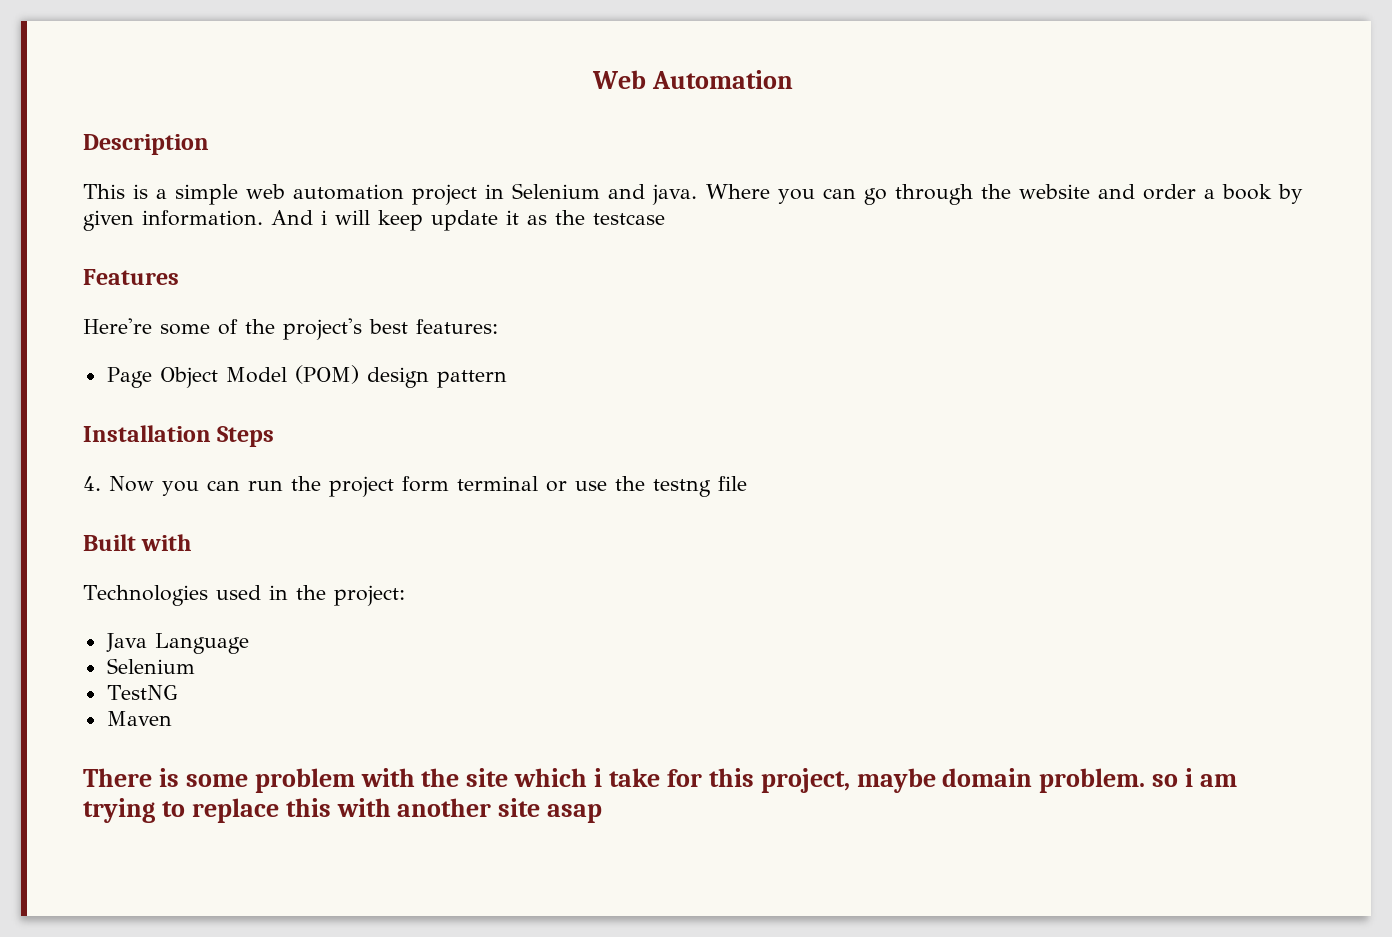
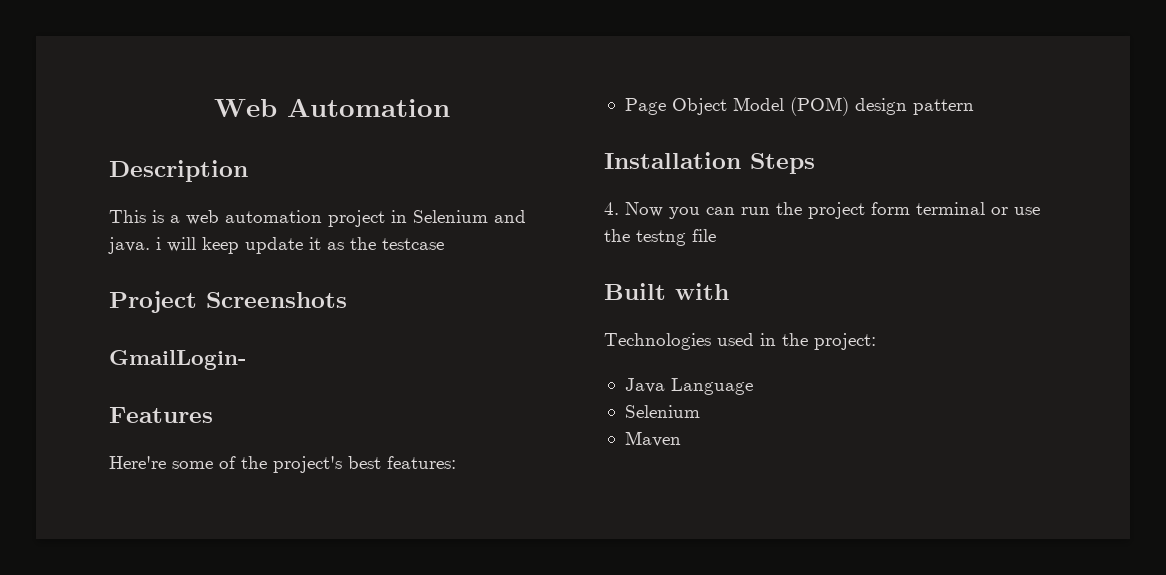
- This is a simple web automation project in Selenium and java. Where you can go through the website and order a book by given information. And i will keep update it as the testcase
+ This is a web automation project in Selenium and java. i will keep update it as the testcase
+ Project Screenshots
+ GmailLogin-
- TestNG
- There is some problem with the site which i take for this project, maybe domain problem. so i am trying to replace this with another site asap

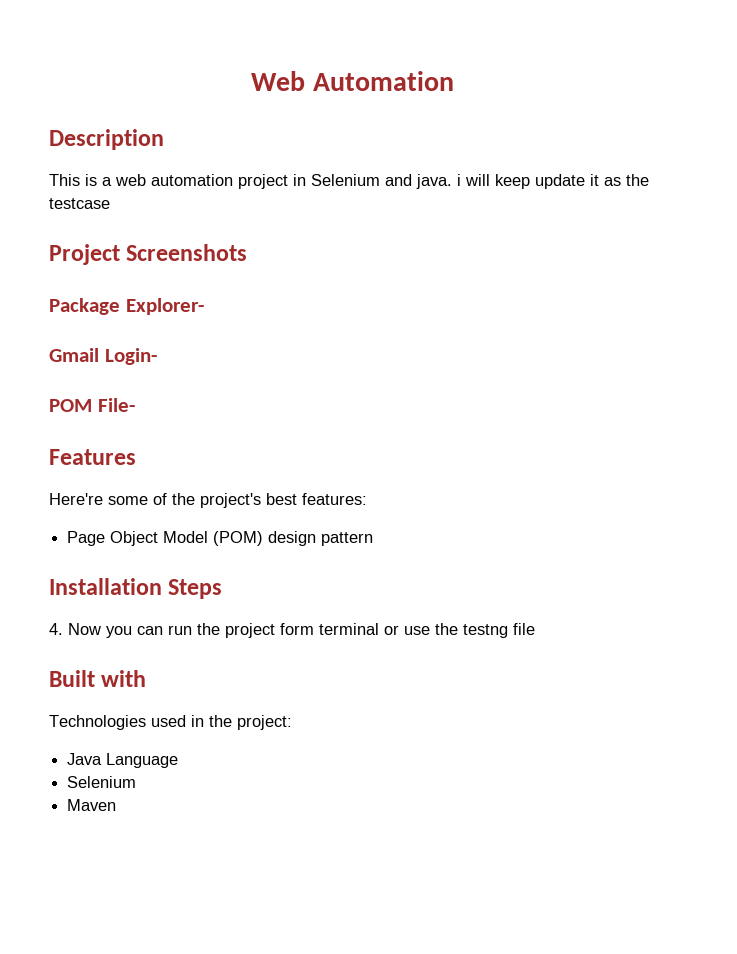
- GmailLogin-
+ Package Explorer-
+ Gmail Login-
+ POM File-

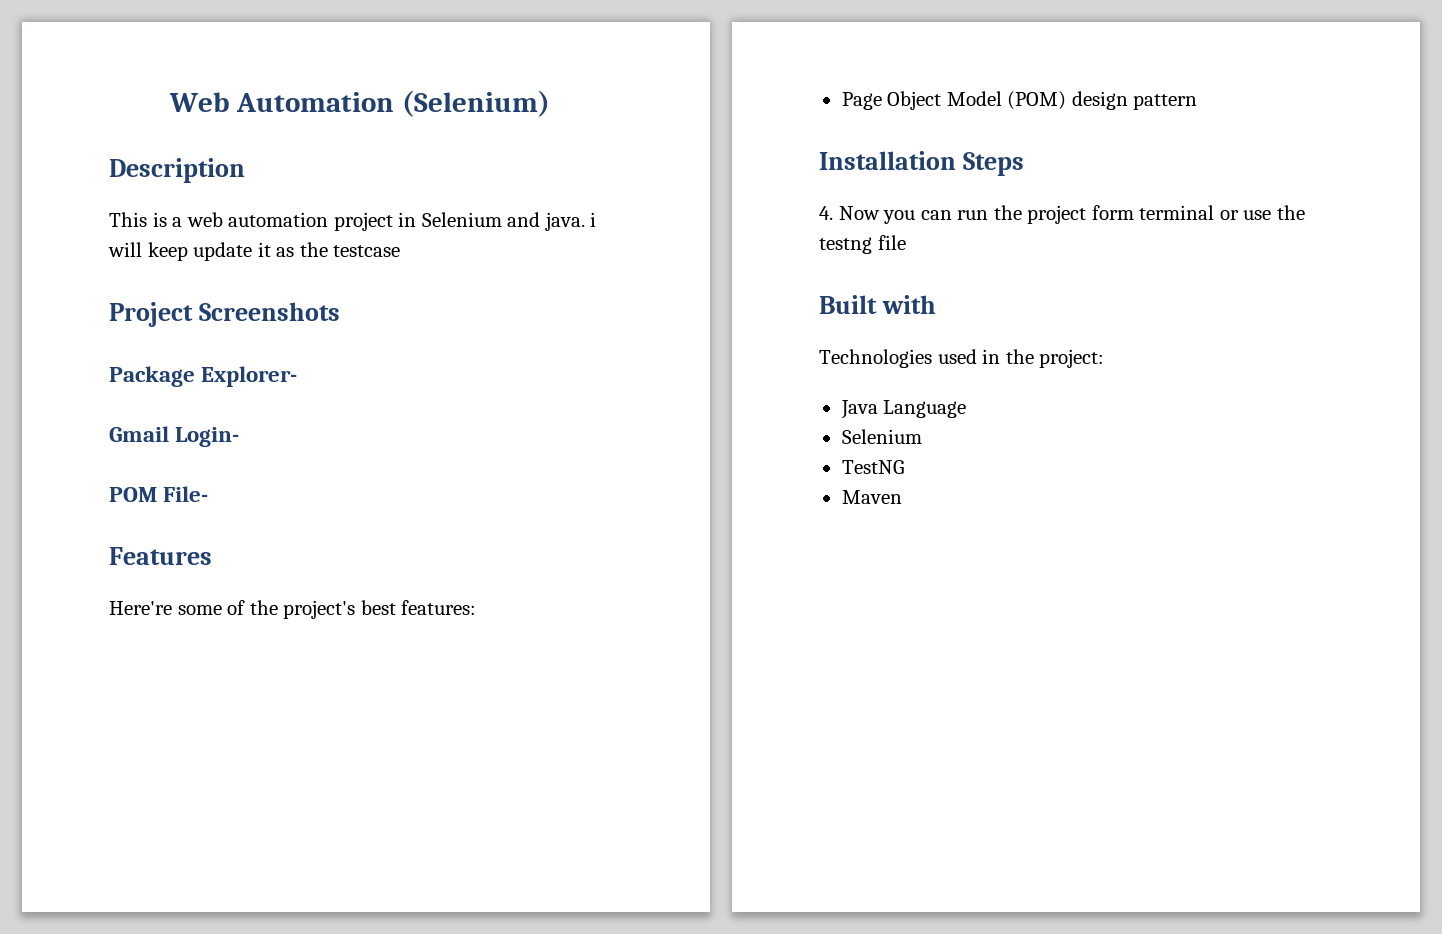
- Web Automation
+ Web Automation (Selenium)
+ TestNG

